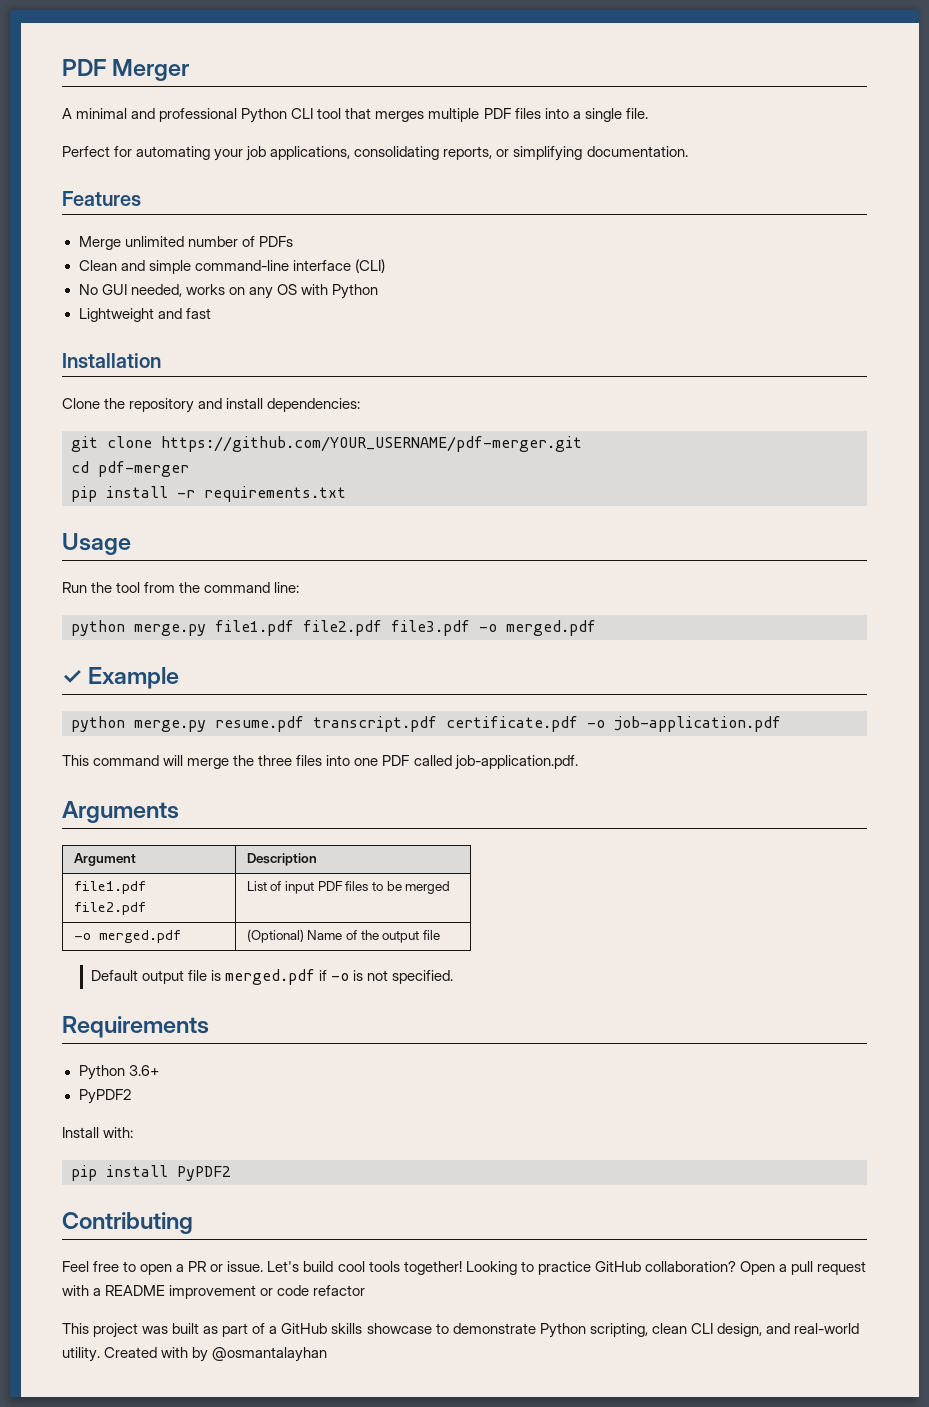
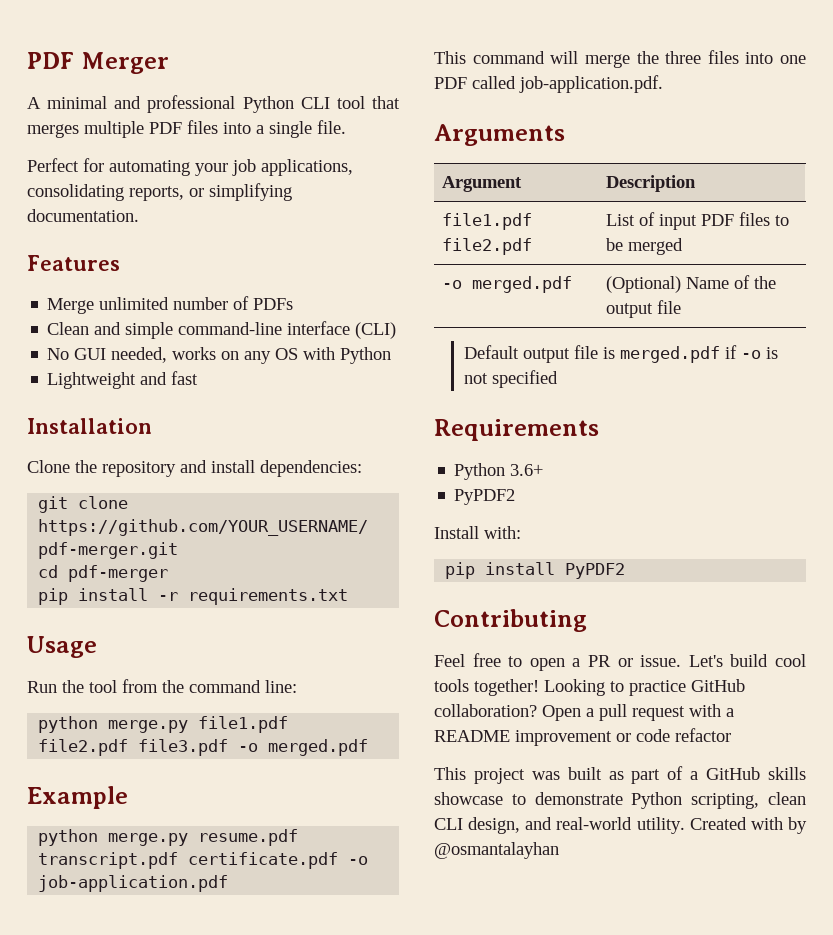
- ✓ Example
+ Example
- Default output file is merged.pdf if -o is not specified.
+ Default output file is merged.pdf if -o is not specified

